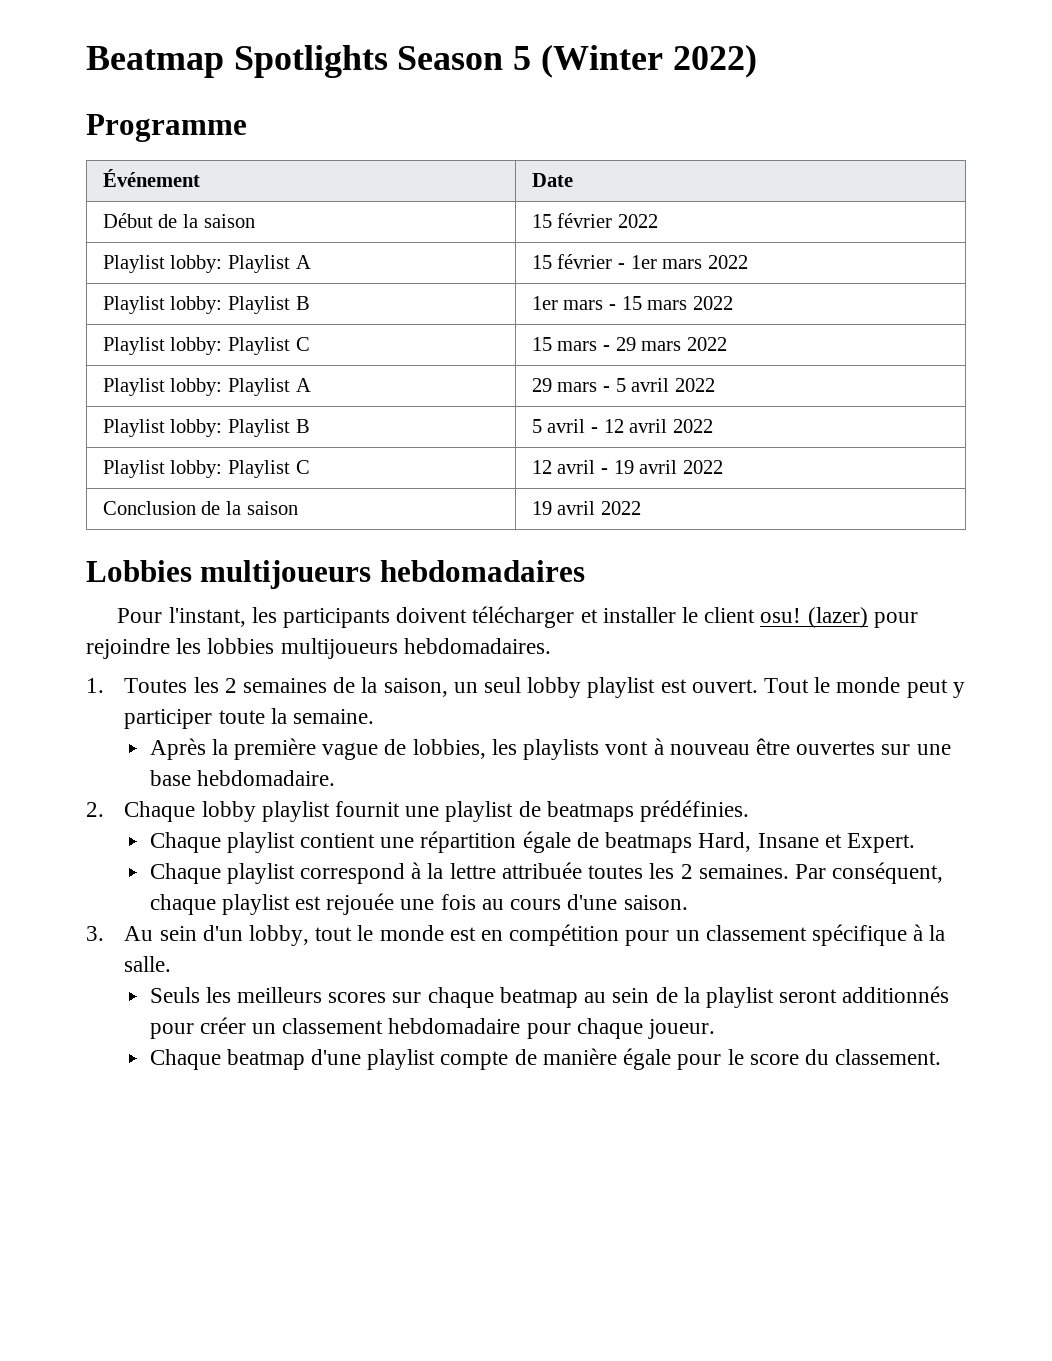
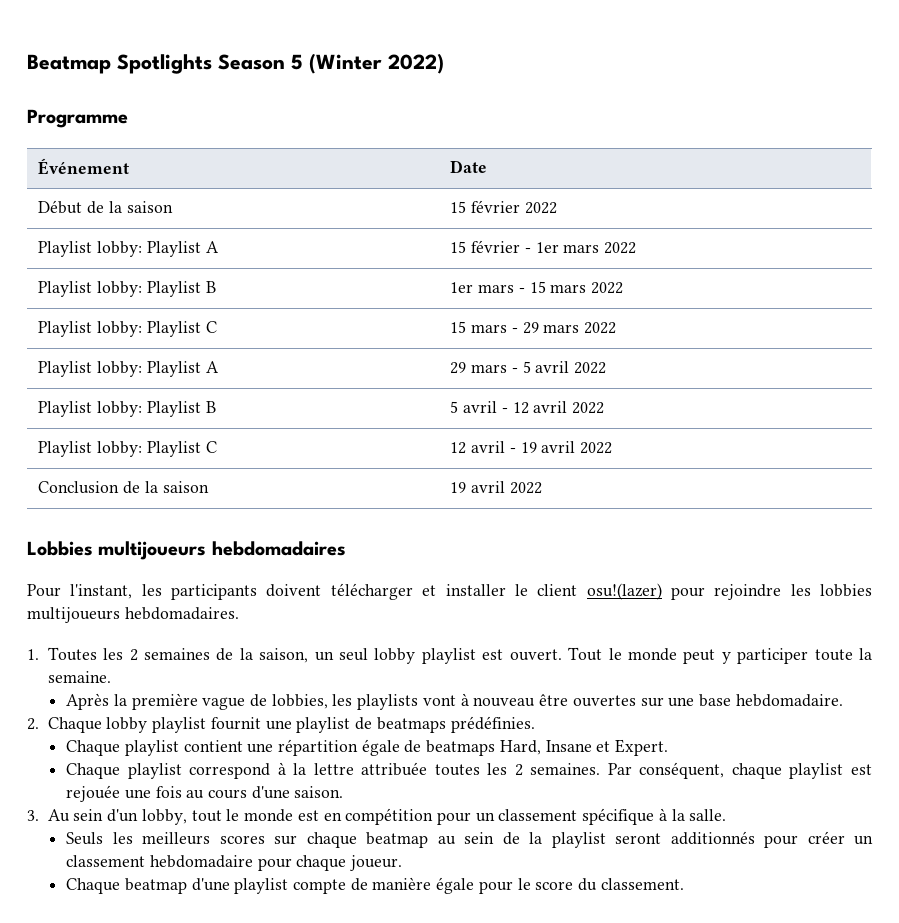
- Pour l'instant, les participants doivent télécharger et installer le client osu! (lazer) pour rejoindre les lobbies multijoueurs hebdomadaires.
+ Pour l'instant, les participants doivent télécharger et installer le client osu!(lazer) pour rejoindre les lobbies multijoueurs hebdomadaires.

